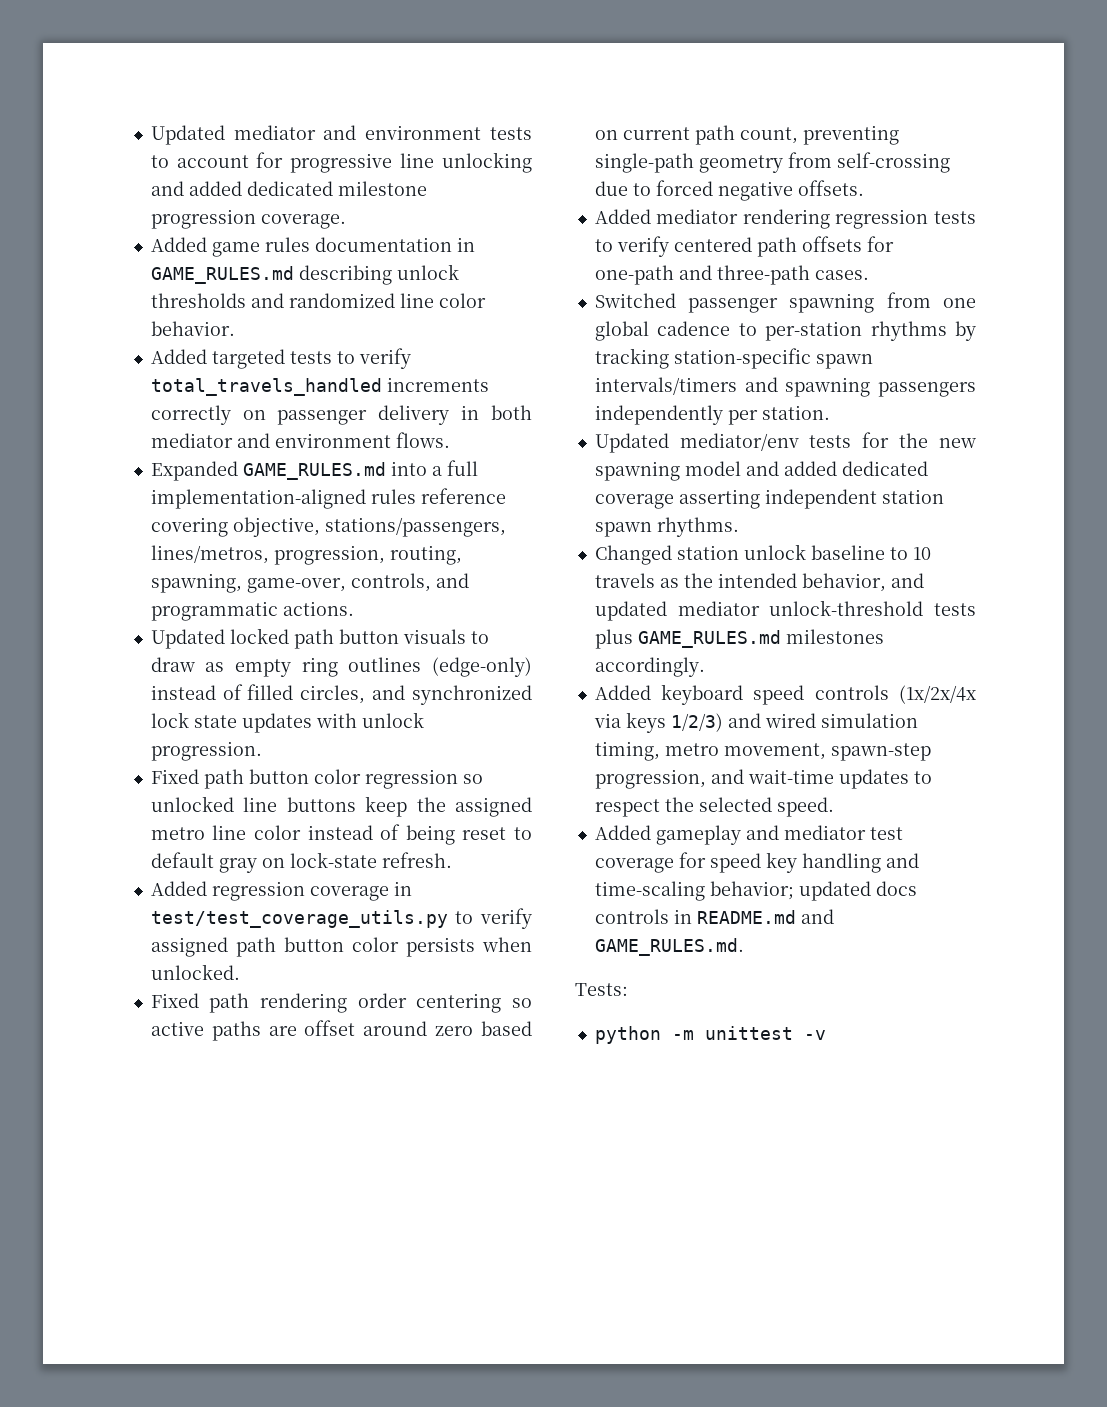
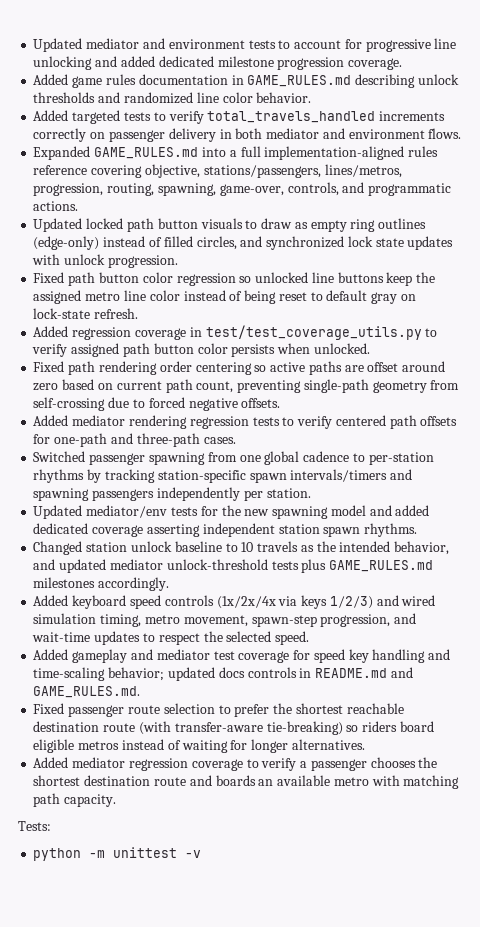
+ Fixed passenger route selection to prefer the shortest reachable destination route (with transfer-aware tie-breaking) so riders board eligible metros instead of waiting for longer alternatives.
+ Added mediator regression coverage to verify a passenger chooses the shortest destination route and boards an available metro with matching path capacity.

